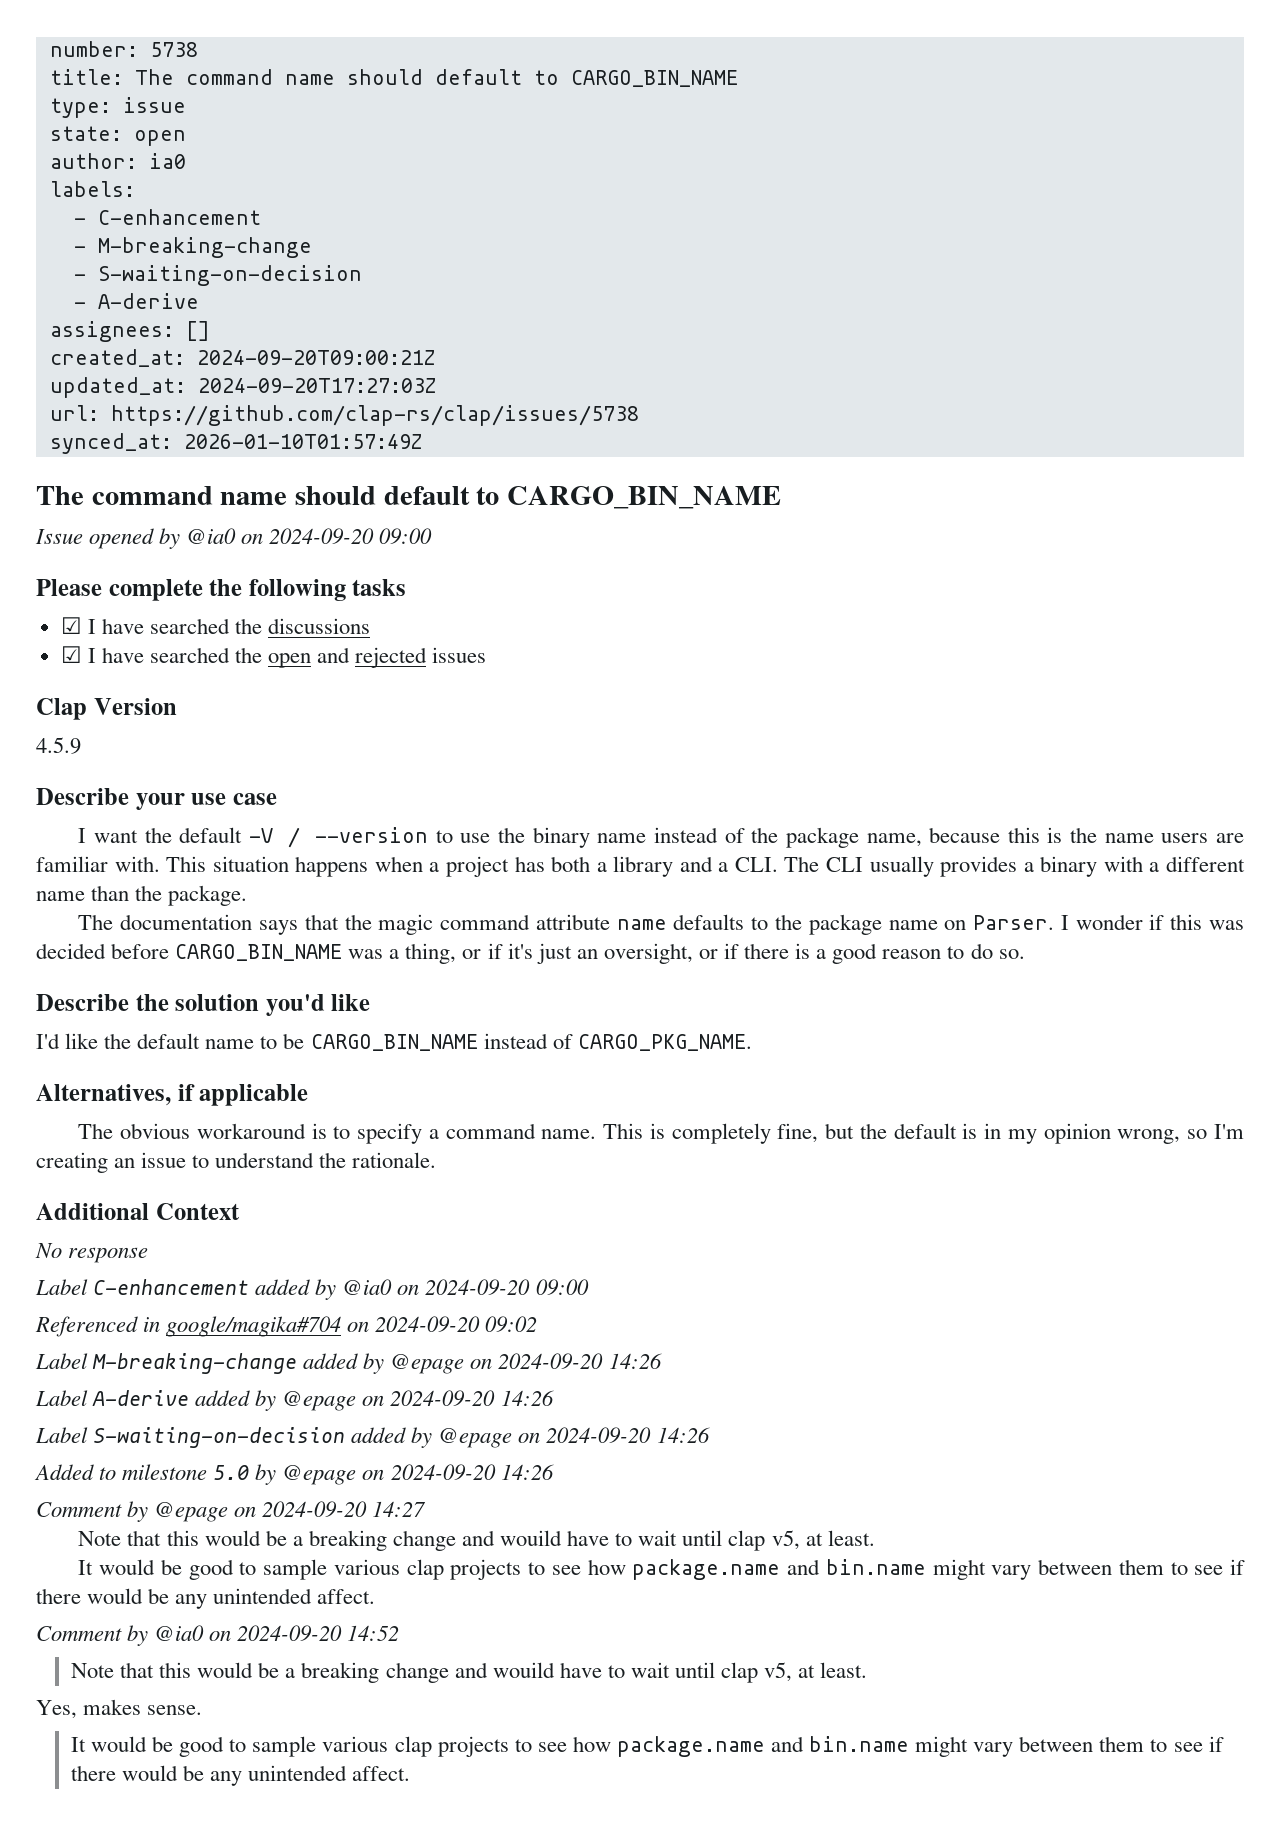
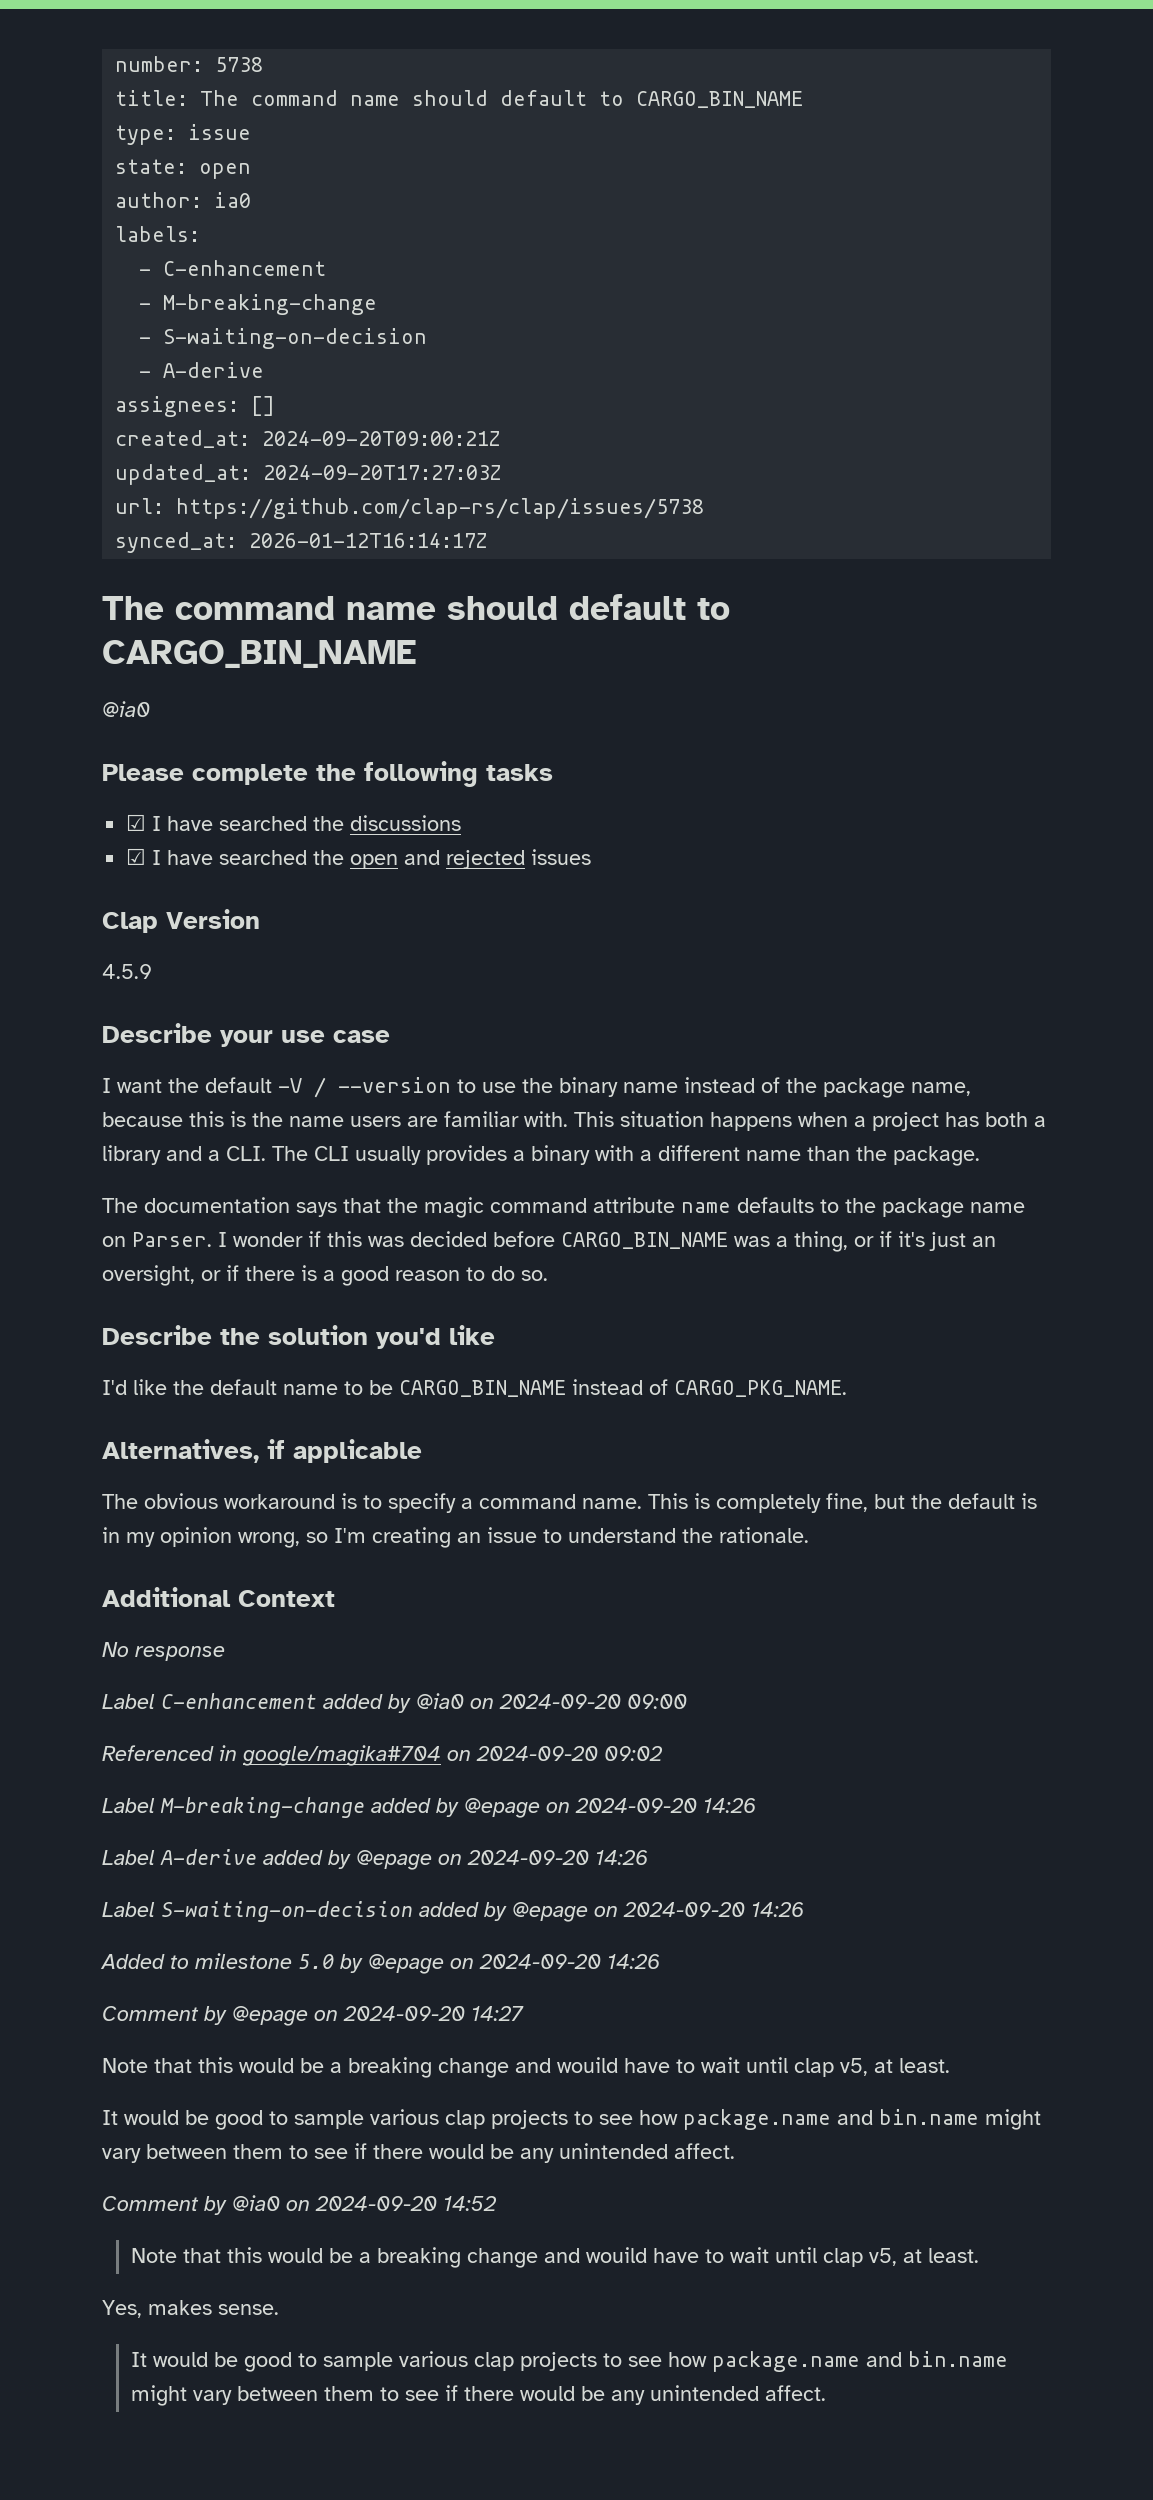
- synced_at: 2026-01-10T01:57:49Z
+ synced_at: 2026-01-12T16:14:17Z
  The command name should default to CARGO_BIN_NAME
- Issue opened by @ia0 on 2024-09-20 09:00
+ @ia0

